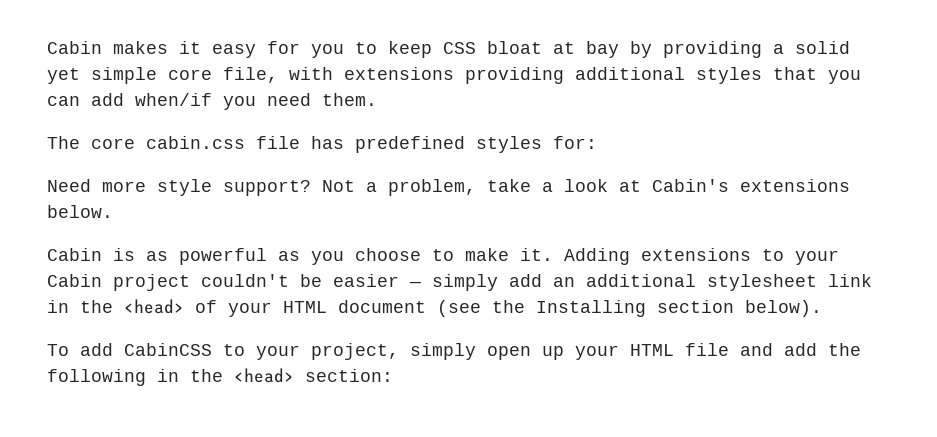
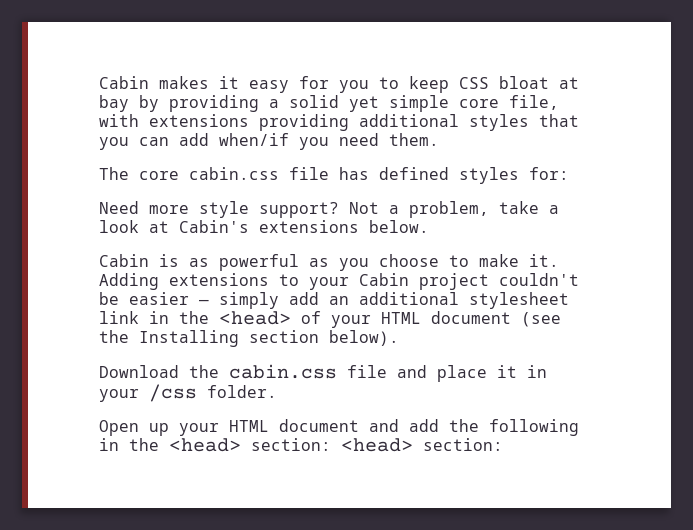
- The core cabin.css file has predefined styles for:
+ The core cabin.css file has defined styles for:
- To add CabinCSS to your project, simply open up your HTML file and add the following in the <head> section:
+ Download the cabin.css file and place it in your /css folder.
+ Open up your HTML document and add the following in the <head> section: <head> section:

